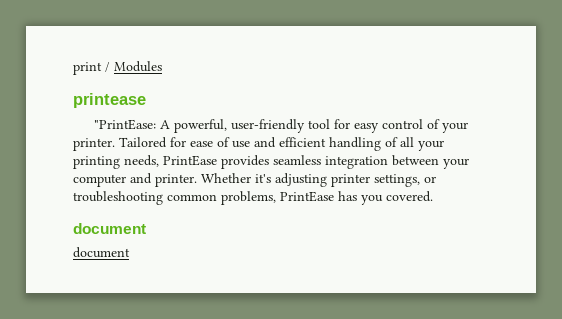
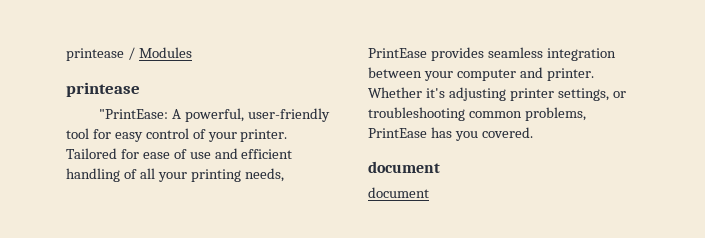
- print / Modules
+ printease / Modules

